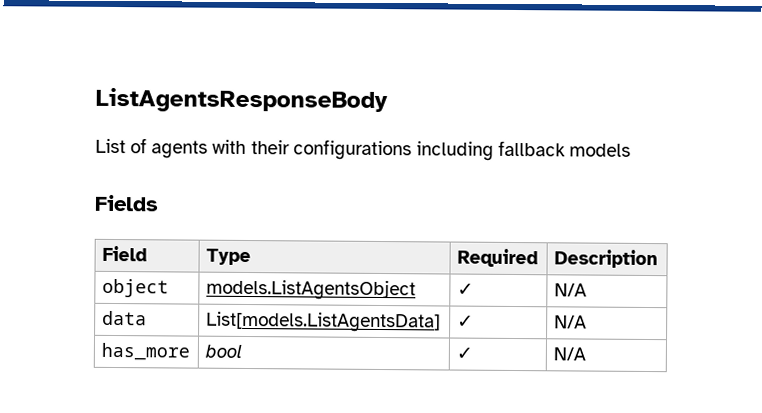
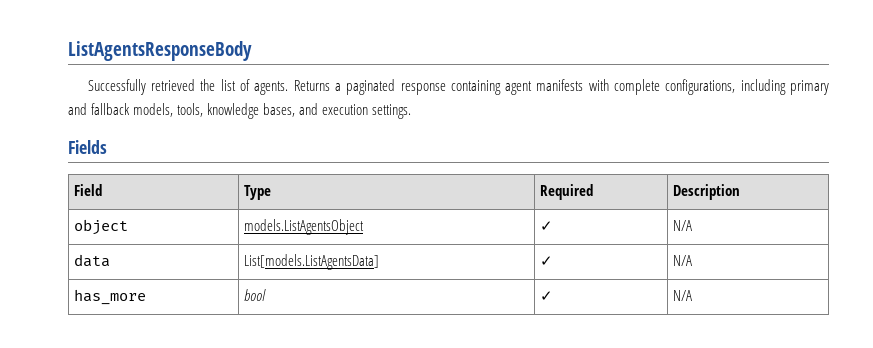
- List of agents with their configurations including fallback models
+ Successfully retrieved the list of agents. Returns a paginated response containing agent manifests with complete configurations, including primary and fallback models, tools, knowledge bases, and execution settings.

